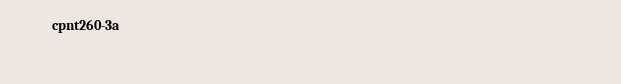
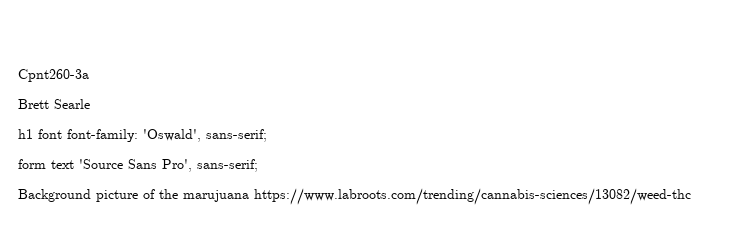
- cpnt260-3a
+ Cpnt260-3a
+ Brett Searle
+ h1 font font-family: 'Oswald', sans-serif;
+ form text 'Source Sans Pro', sans-serif;
+ Background picture of the marujuana https://www.labroots.com/trending/cannabis-sciences/13082/weed-thc

